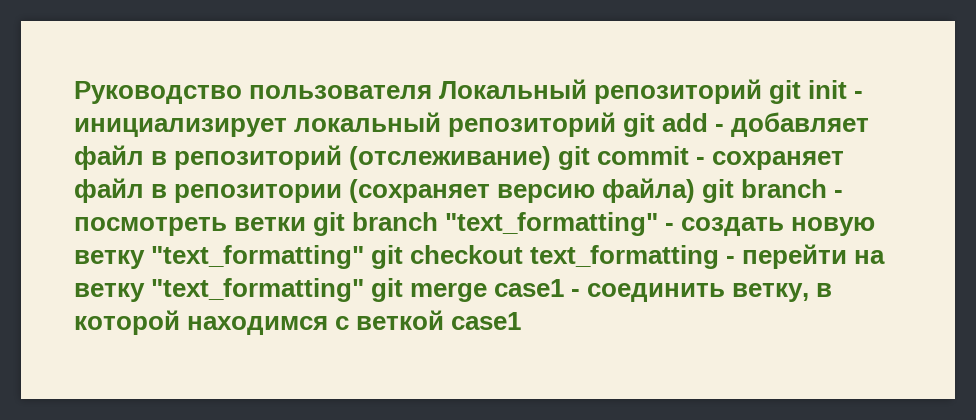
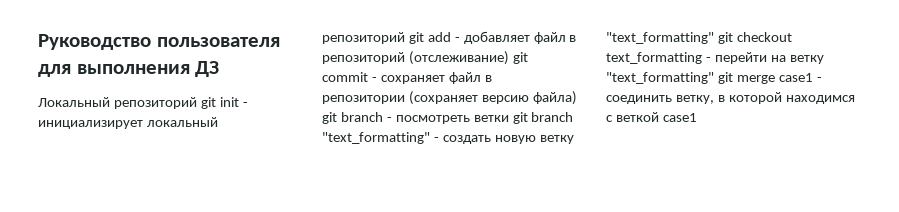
- Руководство пользователя Локальный репозиторий git init - инициализирует локальный репозиторий git add - добавляет файл в репозиторий (отслеживание) git commit - сохраняет файл в репозитории (сохраняет версию файла) git branch - посмотреть ветки git branch "text_formatting" - создать новую ветку "text_formatting" git checkout text_formatting - перейти на ветку "text_formatting" git merge case1 - соединить ветку, в которой находимся с веткой case1
+ Руководство пользователя для выполнения ДЗ
+ Локальный репозиторий git init - инициализирует локальный репозиторий git add - добавляет файл в репозиторий (отслеживание) git commit - сохраняет файл в репозитории (сохраняет версию файла) git branch - посмотреть ветки git branch "text_formatting" - создать новую ветку "text_formatting" git checkout text_formatting - перейти на ветку "text_formatting" git merge case1 - соединить ветку, в которой находимся с веткой case1

